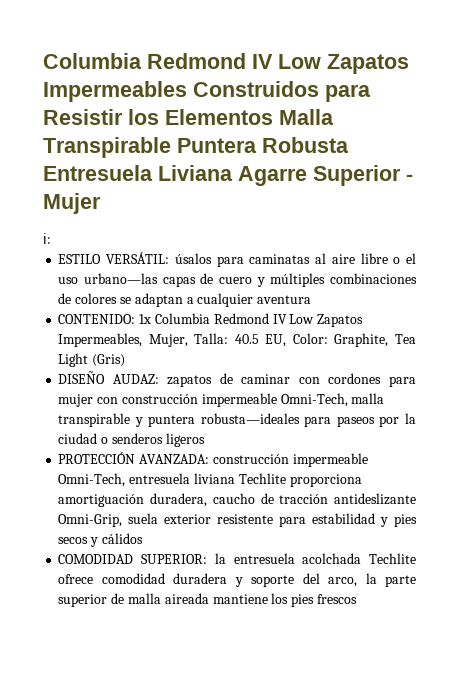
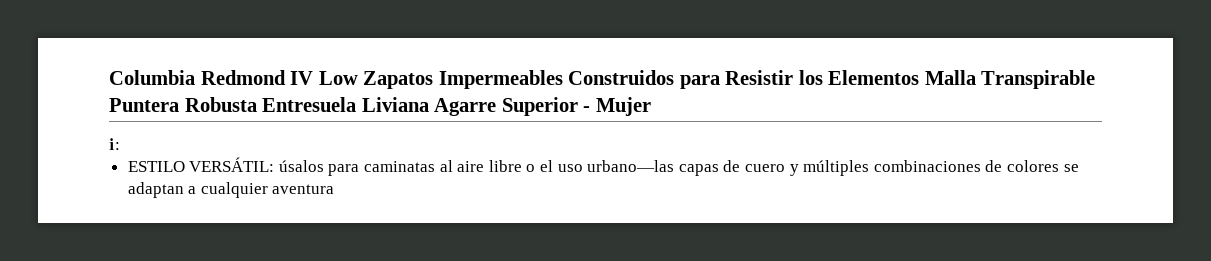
- CONTENIDO: 1x Columbia Redmond IV Low Zapatos Impermeables, Mujer, Talla: 40.5 EU, Color: Graphite, Tea Light (Gris)
- DISEÑO AUDAZ: zapatos de caminar con cordones para mujer con construcción impermeable Omni-Tech, malla transpirable y puntera robusta—ideales para paseos por la ciudad o senderos ligeros
- PROTECCIÓN AVANZADA: construcción impermeable Omni-Tech, entresuela liviana Techlite proporciona amortiguación duradera, caucho de tracción antideslizante Omni-Grip, suela exterior resistente para estabilidad y pies secos y cálidos
- COMODIDAD SUPERIOR: la entresuela acolchada Techlite ofrece comodidad duradera y soporte del arco, la parte superior de malla aireada mantiene los pies frescos

